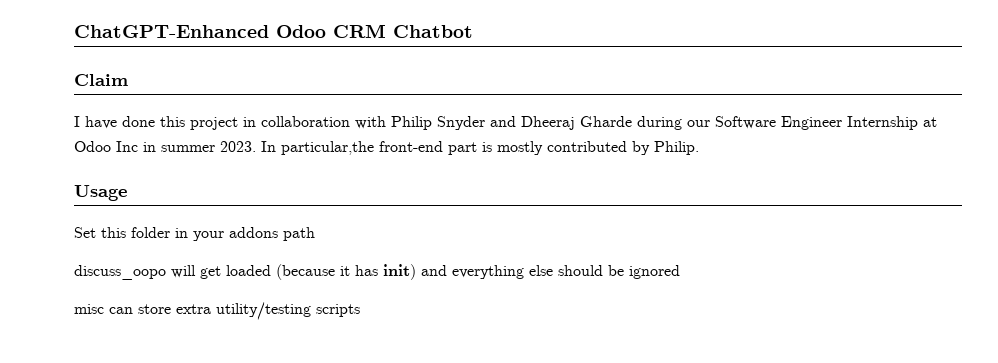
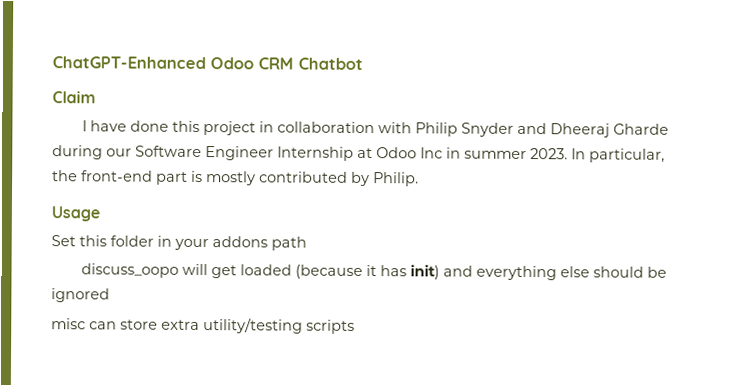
- In particular,the front-end part is mostly contributed by Philip.
+ In particular, the front-end part is mostly contributed by Philip.

